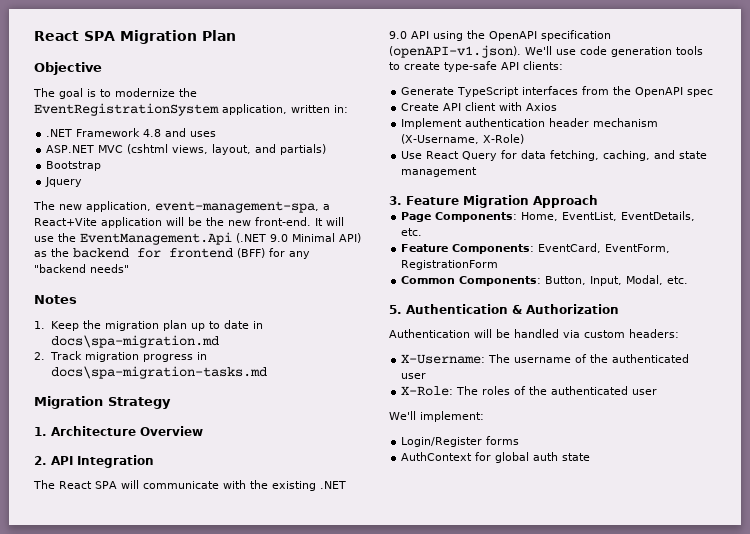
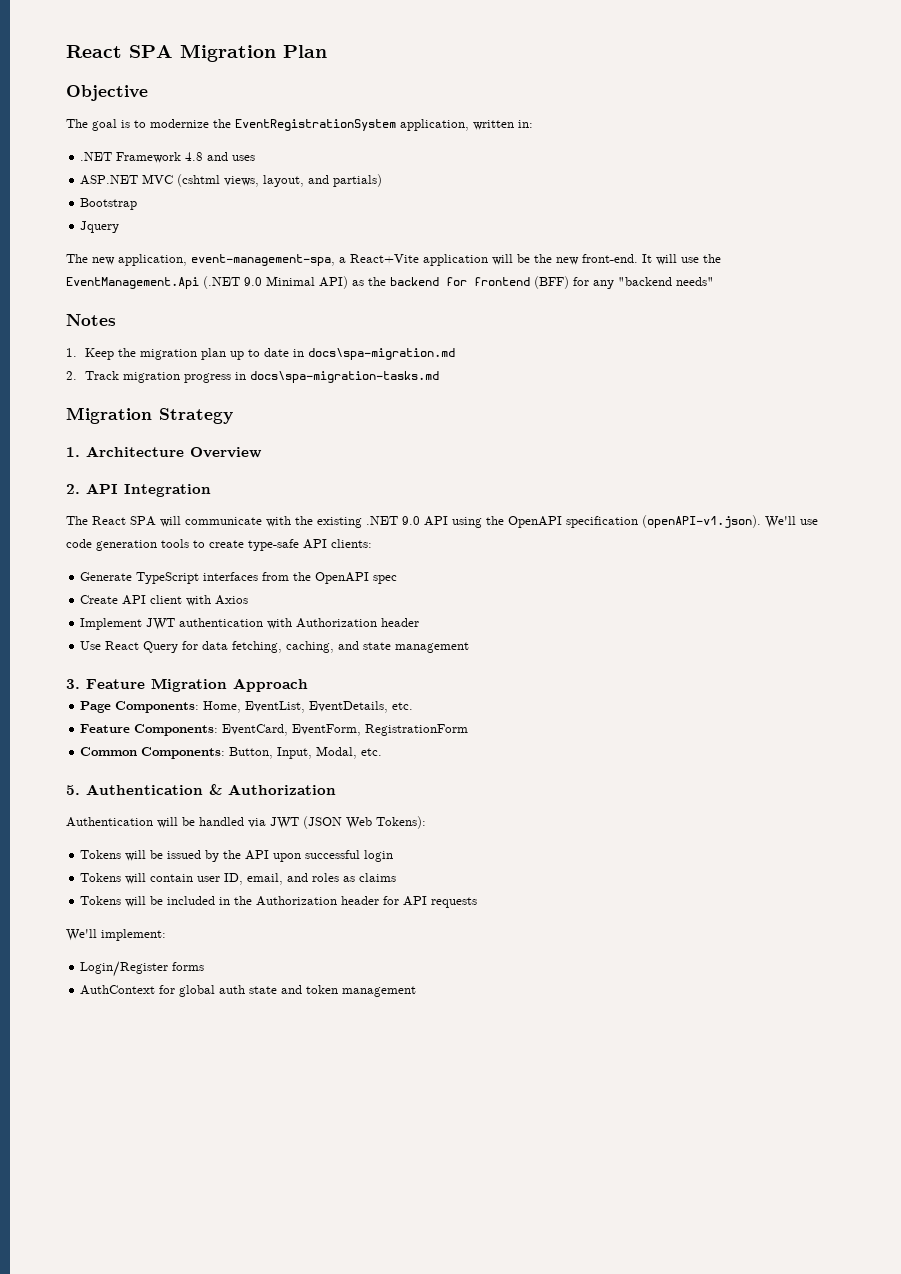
- Implement authentication header mechanism (X-Username, X-Role)
+ Implement JWT authentication with Authorization header
- Authentication will be handled via custom headers:
- X-Username: The username of the authenticated user
- X-Role: The roles of the authenticated user
+ Authentication will be handled via JWT (JSON Web Tokens):
+ Tokens will be issued by the API upon successful login
+ Tokens will contain user ID, email, and roles as claims
+ Tokens will be included in the Authorization header for API requests
- AuthContext for global auth state
+ AuthContext for global auth state and token management

